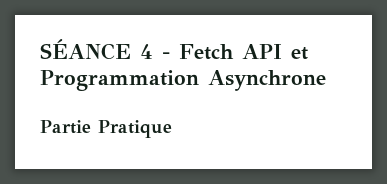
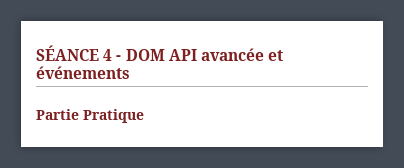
- SÉANCE 4 - Fetch API et Programmation Asynchrone
+ SÉANCE 4 - DOM API avancée et événements

